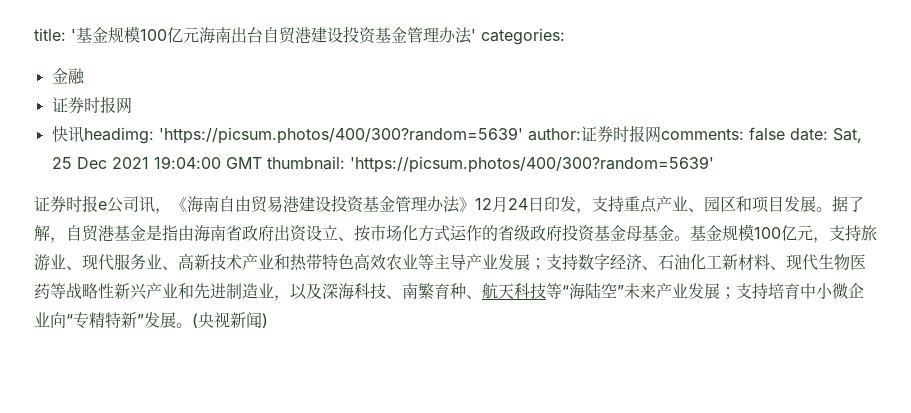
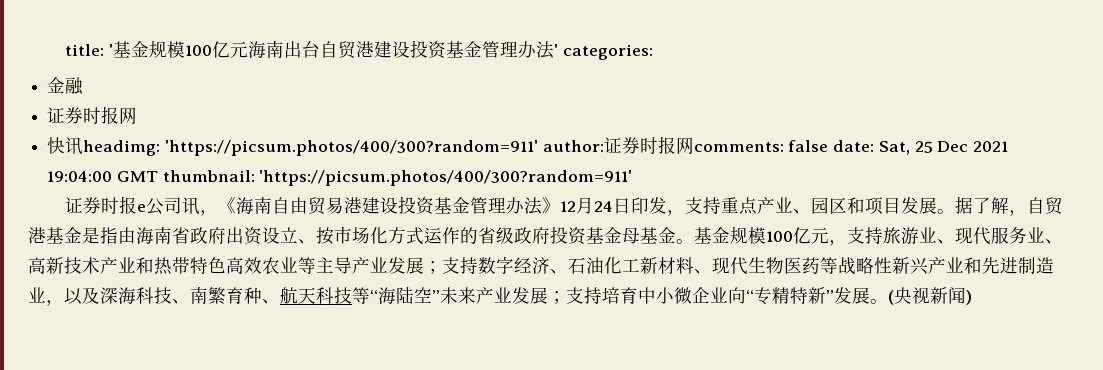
- 快讯headimg: 'https://picsum.photos/400/300?random=5639' author:证券时报网comments: false date: Sat, 25 Dec 2021 19:04:00 GMT thumbnail: 'https://picsum.photos/400/300?random=5639'
+ 快讯headimg: 'https://picsum.photos/400/300?random=911' author:证券时报网comments: false date: Sat, 25 Dec 2021 19:04:00 GMT thumbnail: 'https://picsum.photos/400/300?random=911'

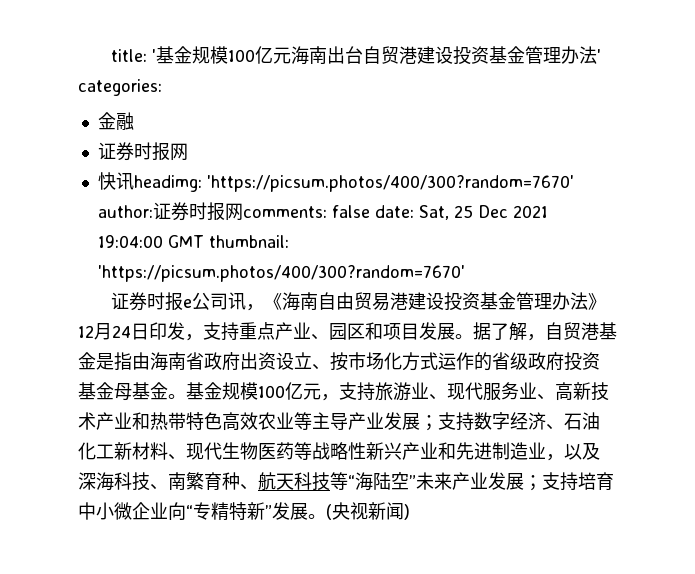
- 快讯headimg: 'https://picsum.photos/400/300?random=911' author:证券时报网comments: false date: Sat, 25 Dec 2021 19:04:00 GMT thumbnail: 'https://picsum.photos/400/300?random=911'
+ 快讯headimg: 'https://picsum.photos/400/300?random=7670' author:证券时报网comments: false date: Sat, 25 Dec 2021 19:04:00 GMT thumbnail: 'https://picsum.photos/400/300?random=7670'

